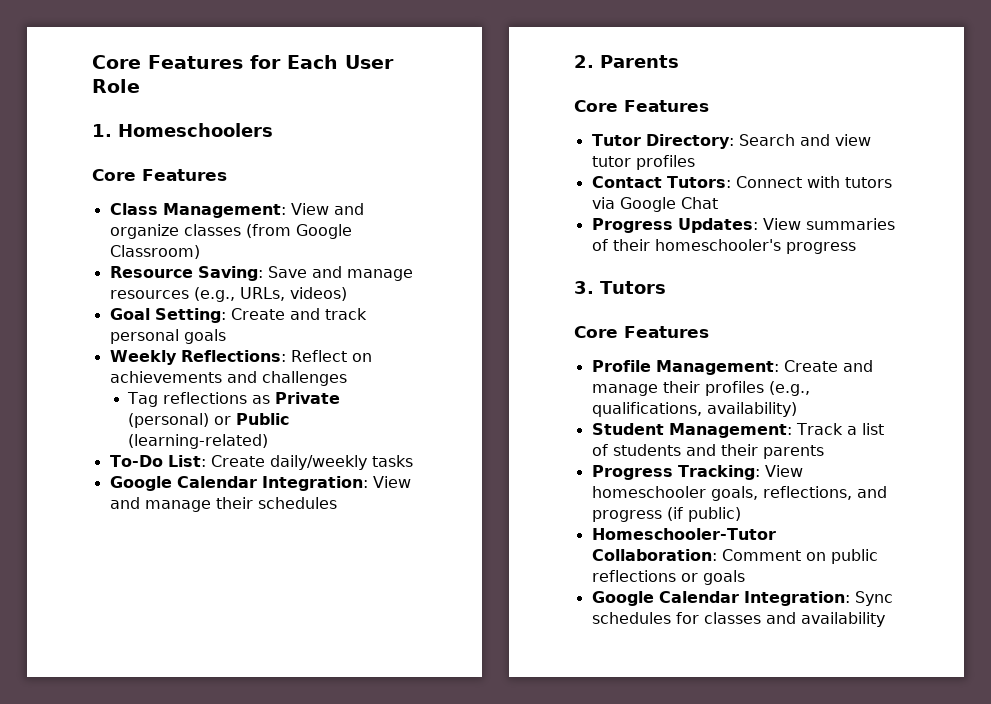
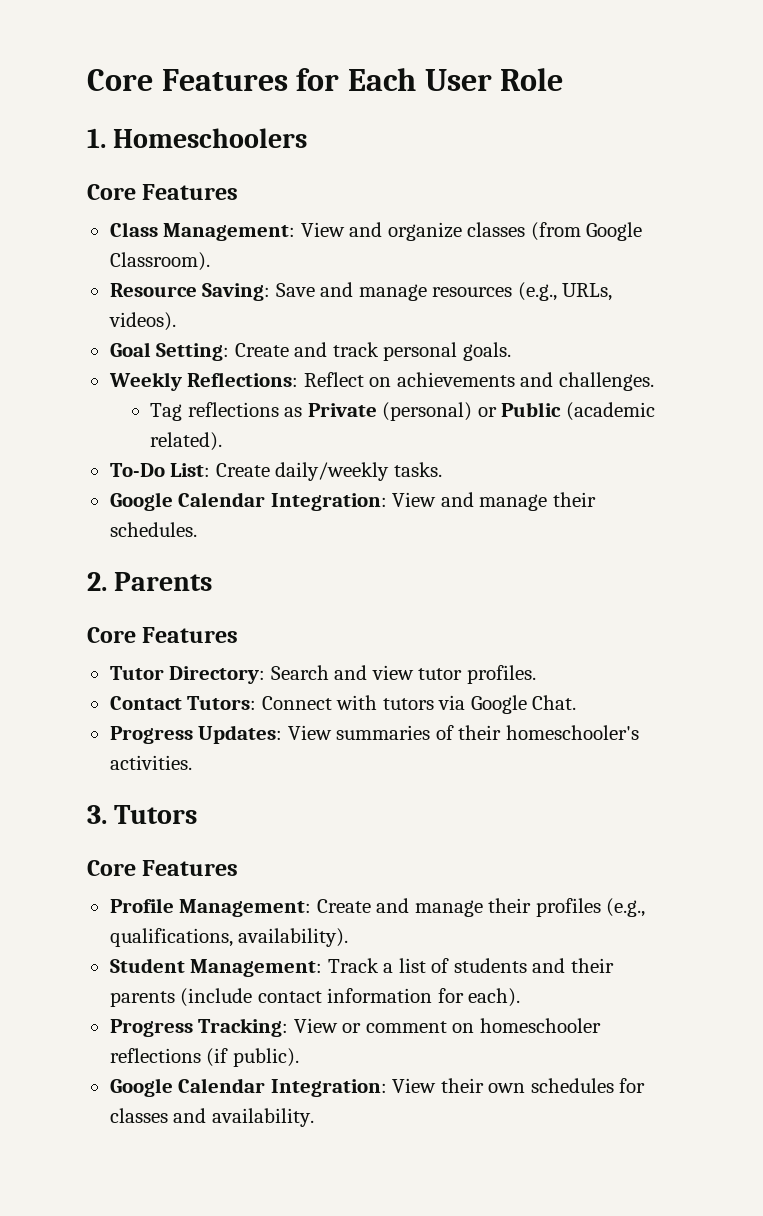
- Class Management: View and organize classes (from Google Classroom)
+ Class Management: View and organize classes (from Google Classroom).
- Resource Saving: Save and manage resources (e.g., URLs, videos)
+ Resource Saving: Save and manage resources (e.g., URLs, videos).
- Goal Setting: Create and track personal goals
+ Goal Setting: Create and track personal goals.
- Weekly Reflections: Reflect on achievements and challenges
+ Weekly Reflections: Reflect on achievements and challenges.
- Tag reflections as Private (personal) or Public (learning-related)
+ Tag reflections as Private (personal) or Public (academic related).
- To-Do List: Create daily/weekly tasks
+ To-Do List: Create daily/weekly tasks.
- Google Calendar Integration: View and manage their schedules
+ Google Calendar Integration: View and manage their schedules.
- Tutor Directory: Search and view tutor profiles
+ Tutor Directory: Search and view tutor profiles.
- Contact Tutors: Connect with tutors via Google Chat
+ Contact Tutors: Connect with tutors via Google Chat.
- Progress Updates: View summaries of their homeschooler's progress
+ Progress Updates: View summaries of their homeschooler's activities.
- Profile Management: Create and manage their profiles (e.g., qualifications, availability)
+ Profile Management: Create and manage their profiles (e.g., qualifications, availability).
- Student Management: Track a list of students and their parents
- Progress Tracking: View homeschooler goals, reflections, and progress (if public)
- Homeschooler-Tutor Collaboration: Comment on public reflections or goals
- Google Calendar Integration: Sync schedules for classes and availability
+ Student Management: Track a list of students and their parents (include contact information for each).
+ Progress Tracking: View or comment on homeschooler reflections (if public).
+ Google Calendar Integration: View their own schedules for classes and availability.

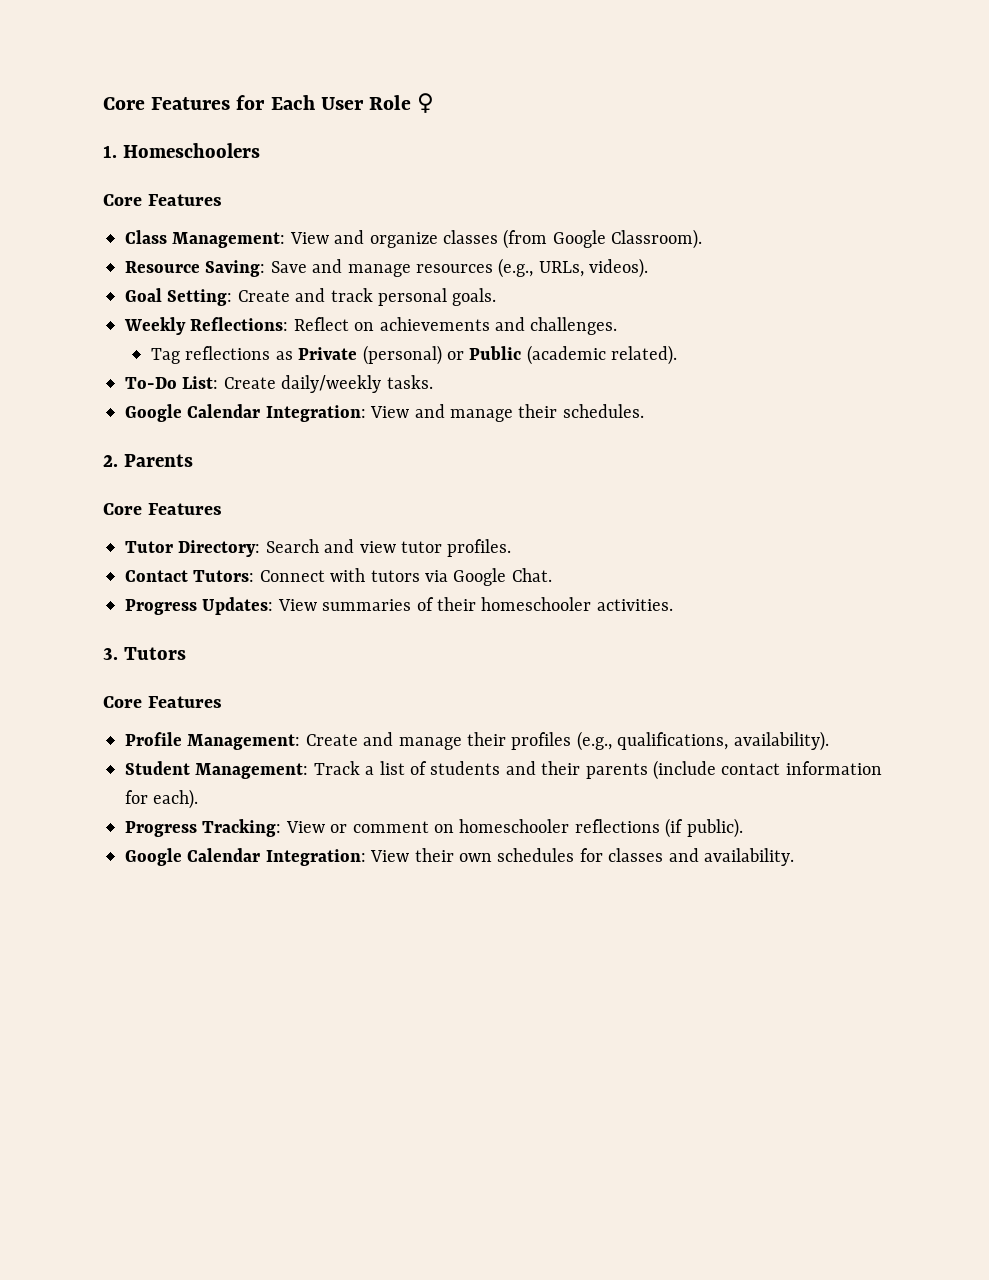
- Core Features for Each User Role
+ Core Features for Each User Role ♀
- Progress Updates: View summaries of their homeschooler's activities.
+ Progress Updates: View summaries of their homeschooler activities.

